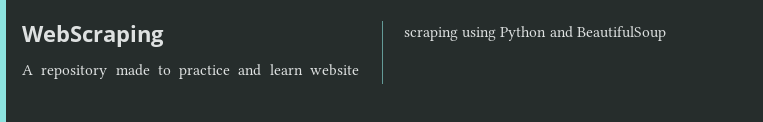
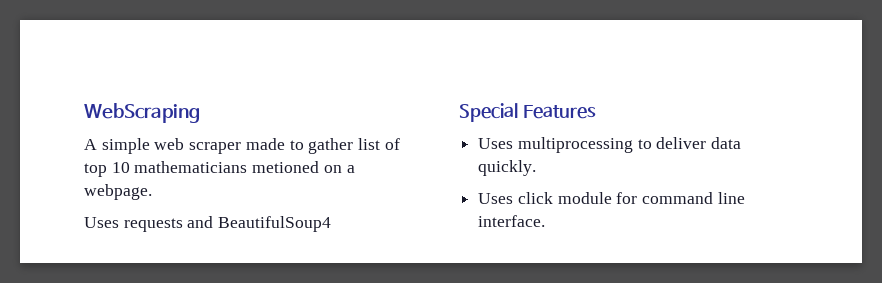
- A repository made to practice and learn website scraping using Python and BeautifulSoup
+ A simple web scraper made to gather list of top 10 mathematicians metioned on a webpage.
+ Uses requests and BeautifulSoup4
+ Special Features
+ Uses multiprocessing to deliver data quickly.
+ Uses click module for command line interface.

